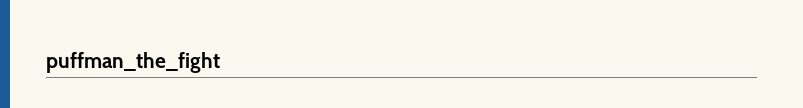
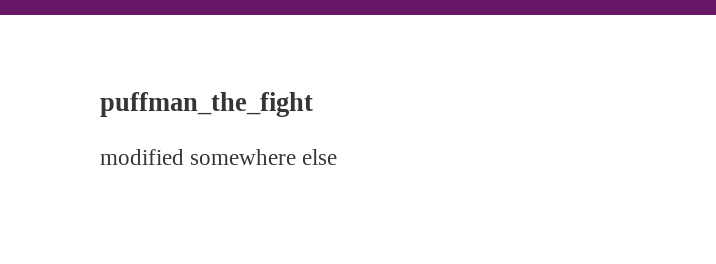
+ modified somewhere else

